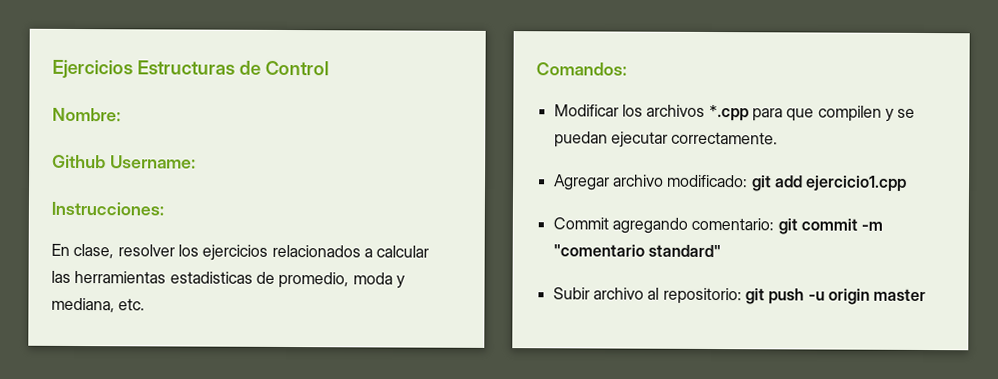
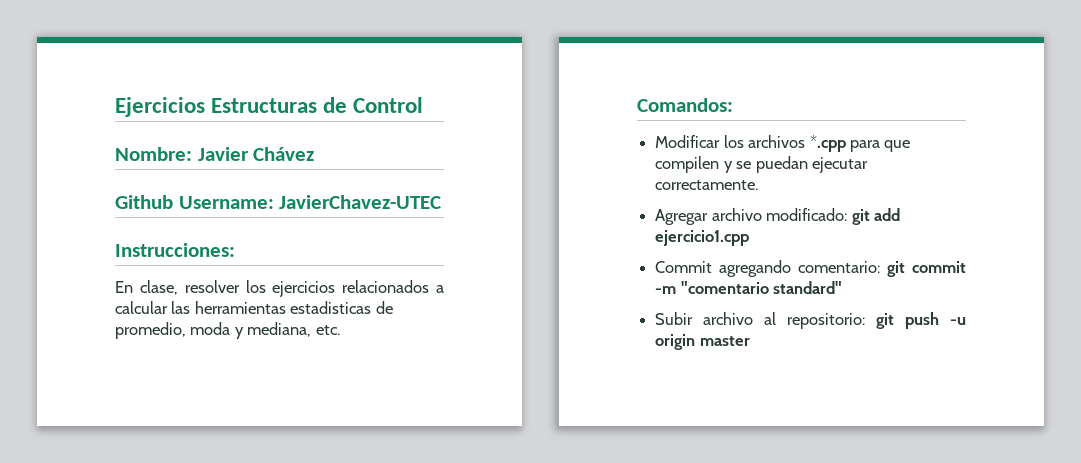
- Nombre:
+ Nombre: Javier Chávez
- Github Username:
+ Github Username: JavierChavez-UTEC

